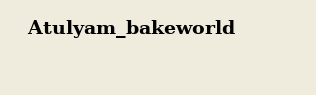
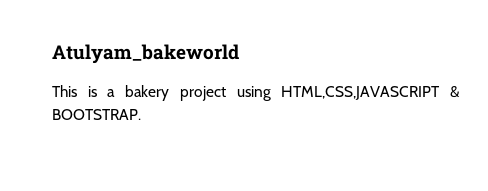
+ This is a bakery project using HTML,CSS,JAVASCRIPT & BOOTSTRAP.

